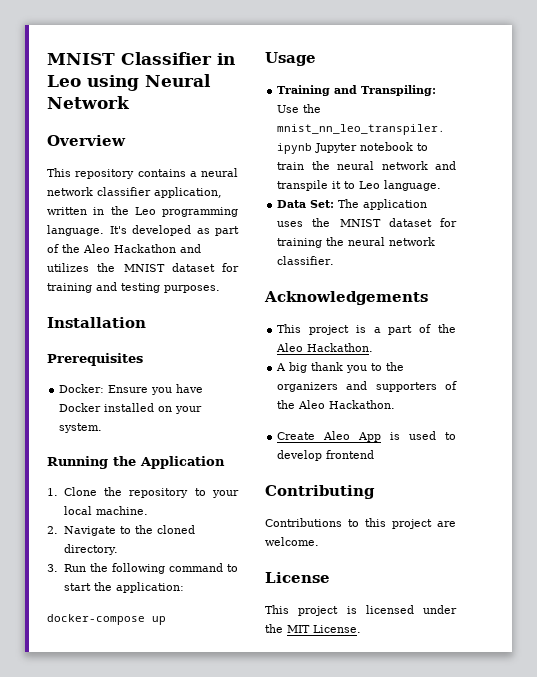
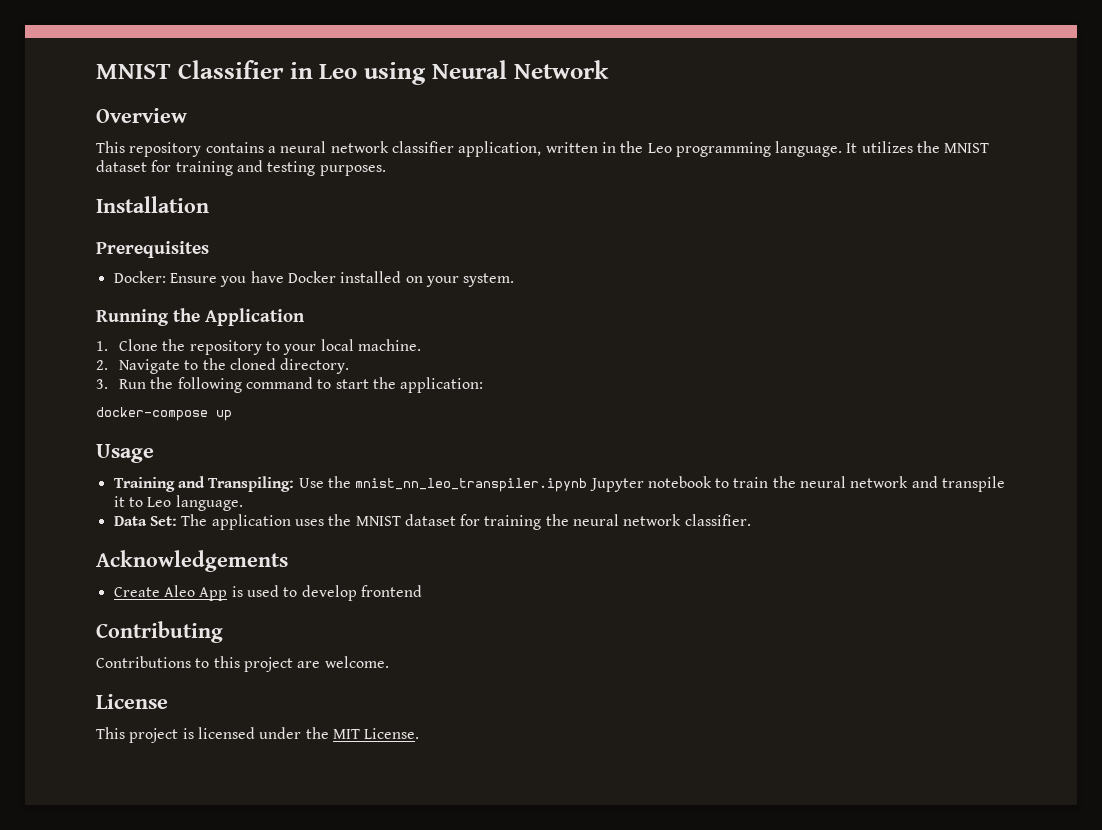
- It's developed as part of the Aleo Hackathon and utilizes the MNIST dataset for training and testing purposes.
+ It utilizes the MNIST dataset for training and testing purposes.
- This project is a part of the Aleo Hackathon.
- A big thank you to the organizers and supporters of the Aleo Hackathon.

